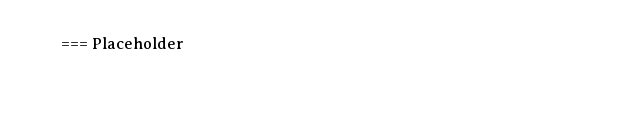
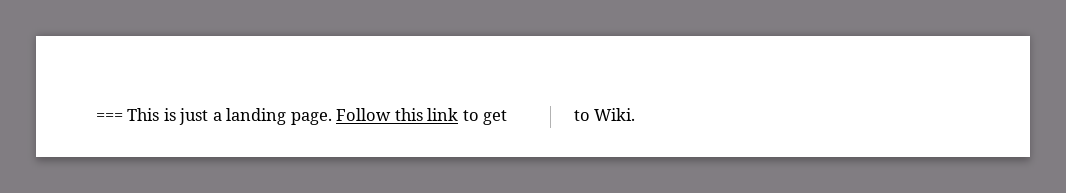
- === Placeholder
+ === This is just a landing page. Follow this link to get to Wiki.

